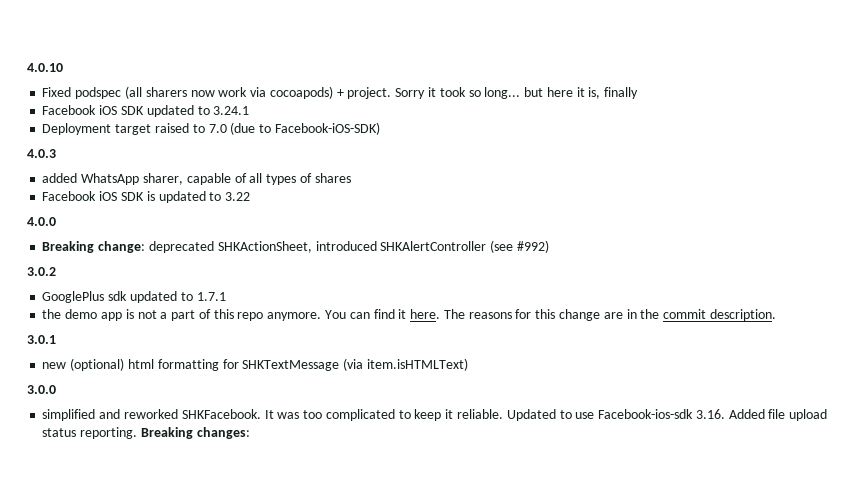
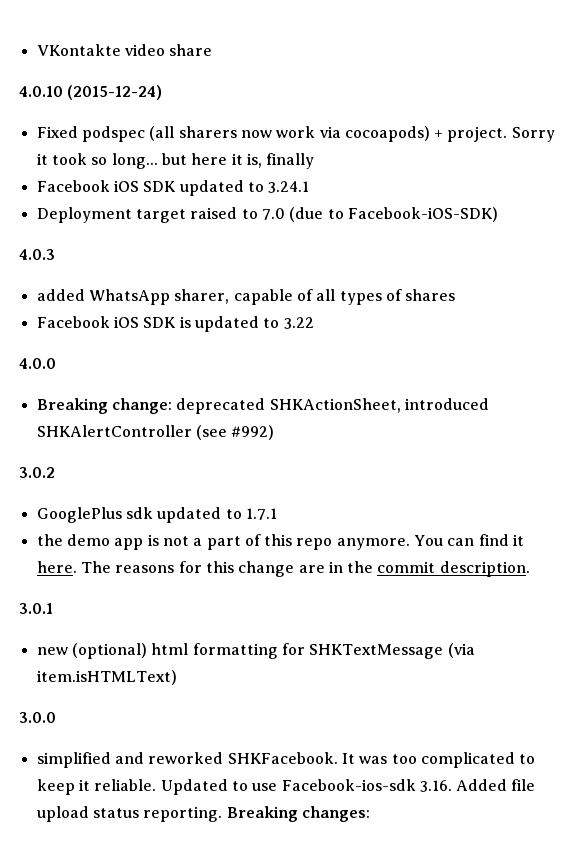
+ VKontakte video share
- 4.0.10
+ 4.0.10 (2015-12-24)

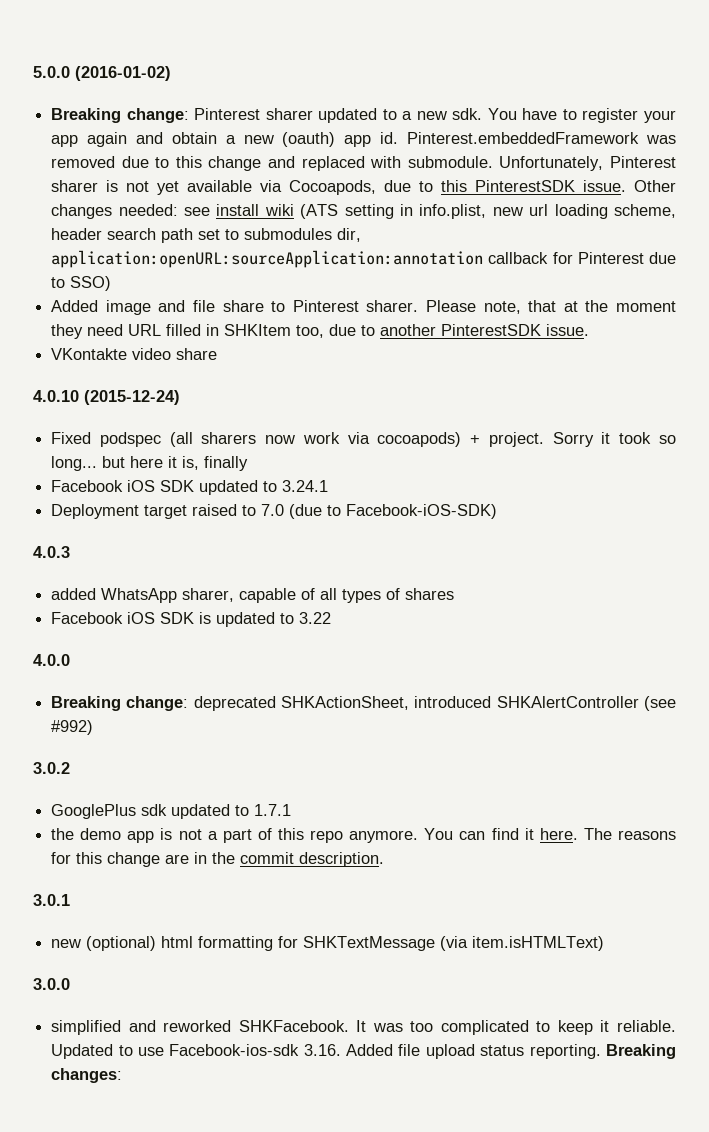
+ 5.0.0 (2016-01-02)
+ Breaking change: Pinterest sharer updated to a new sdk. You have to register your app again and obtain a new (oauth) app id. Pinterest.embeddedFramework was removed due to this change and replaced with submodule. Unfortunately, Pinterest sharer is not yet available via Cocoapods, due to this PinterestSDK issue. Other changes needed: see install wiki (ATS setting in info.plist, new url loading scheme, header search path set to submodules dir, application:openURL:sourceApplication:annotation callback for Pinterest due to SSO)
+ Added image and file share to Pinterest sharer. Please note, that at the moment they need URL filled in SHKItem too, due to another PinterestSDK issue.

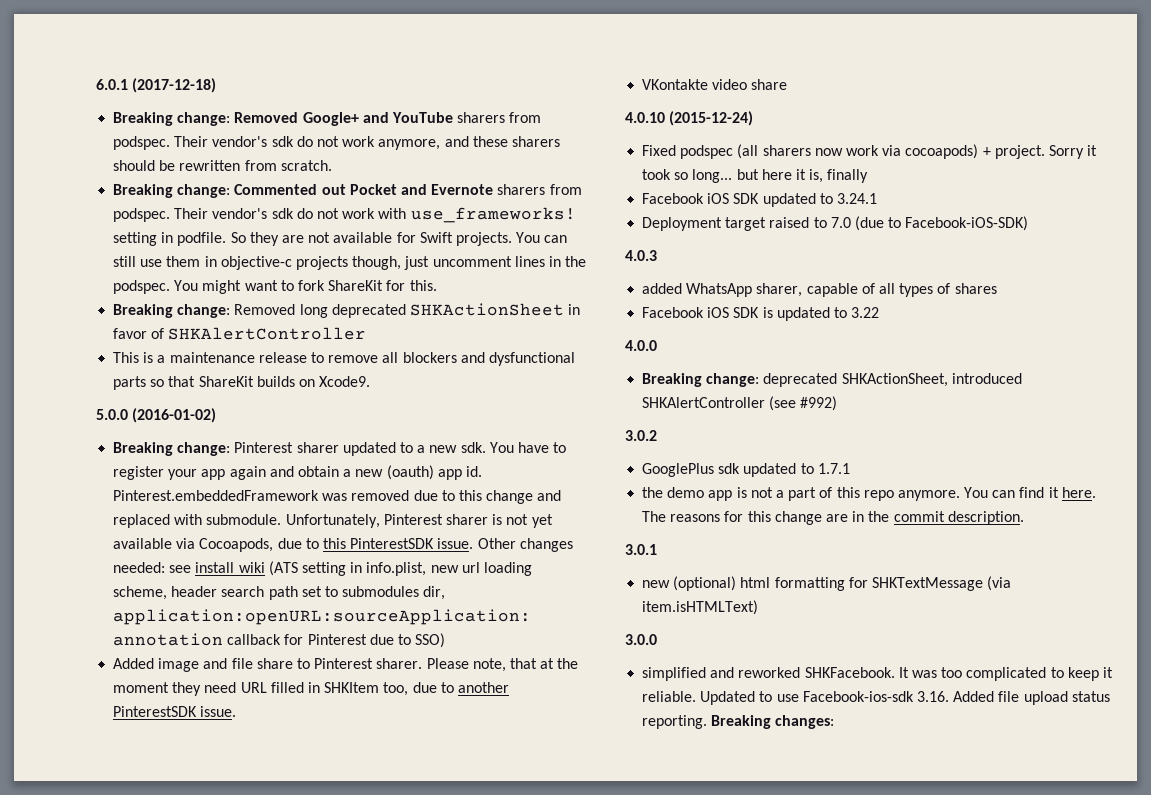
+ 6.0.1 (2017-12-18)
+ Breaking change: Removed Google+ and YouTube sharers from podspec. Their vendor's sdk do not work anymore, and these sharers should be rewritten from scratch.
+ Breaking change: Commented out Pocket and Evernote sharers from podspec. Their vendor's sdk do not work with use_frameworks! setting in podfile. So they are not available for Swift projects. You can still use them in objective-c projects though, just uncomment lines in the podspec. You might want to fork ShareKit for this.
+ Breaking change: Removed long deprecated SHKActionSheet in favor of SHKAlertController
+ This is a maintenance release to remove all blockers and dysfunctional parts so that ShareKit builds on Xcode9.

